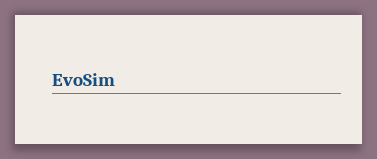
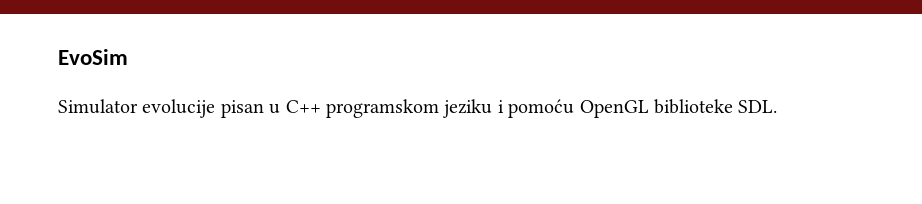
+ Simulator evolucije pisan u C++ programskom jeziku i pomoću OpenGL biblioteke SDL.

